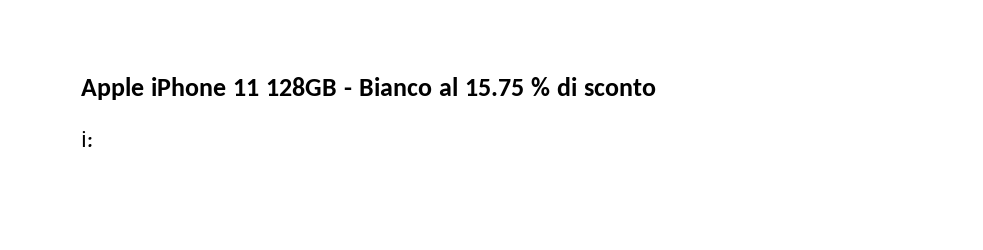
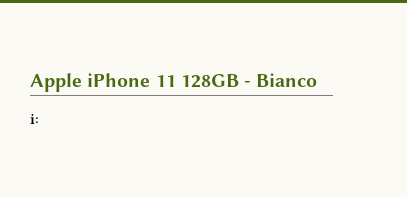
- Apple iPhone 11 128GB - Bianco al 15.75 % di sconto
+ Apple iPhone 11 128GB - Bianco

